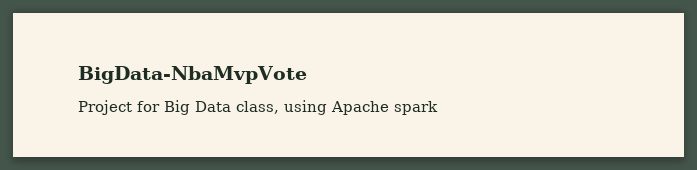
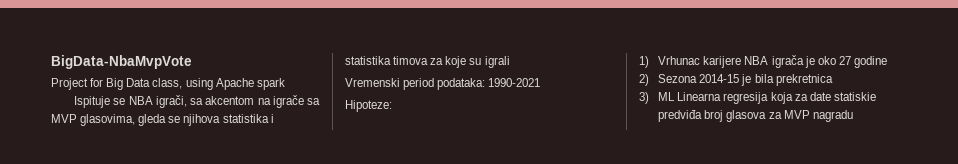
+ Ispituje se NBA igrači, sa akcentom na igrače sa MVP glasovima, gleda se njihova statistika i statistika timova za koje su igrali
+ Vremenski period podataka: 1990-2021
+ Hipoteze:
+ 1) Vrhunac karijere NBA igrača je oko 27 godine
+ 2) Sezona 2014-15 je bila prekretnica
+ 3) ML Linearna regresija koja za date statiskie predviđa broj glasova za MVP nagradu

